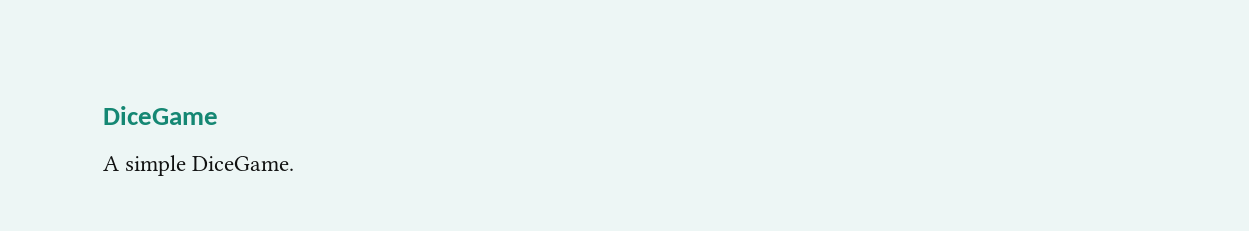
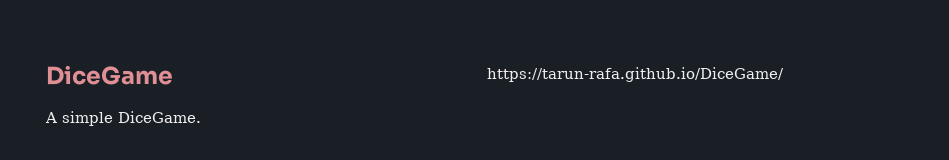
- A simple DiceGame.
+ A simple DiceGame. https://tarun-rafa.github.io/DiceGame/

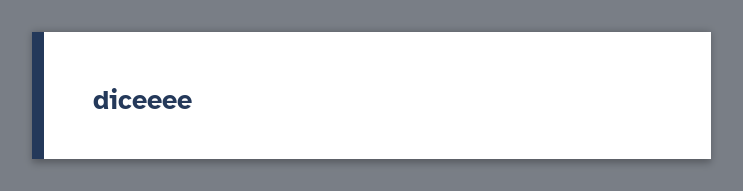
- DiceGame
- A simple DiceGame. https://tarun-rafa.github.io/DiceGame/
+ diceeee

